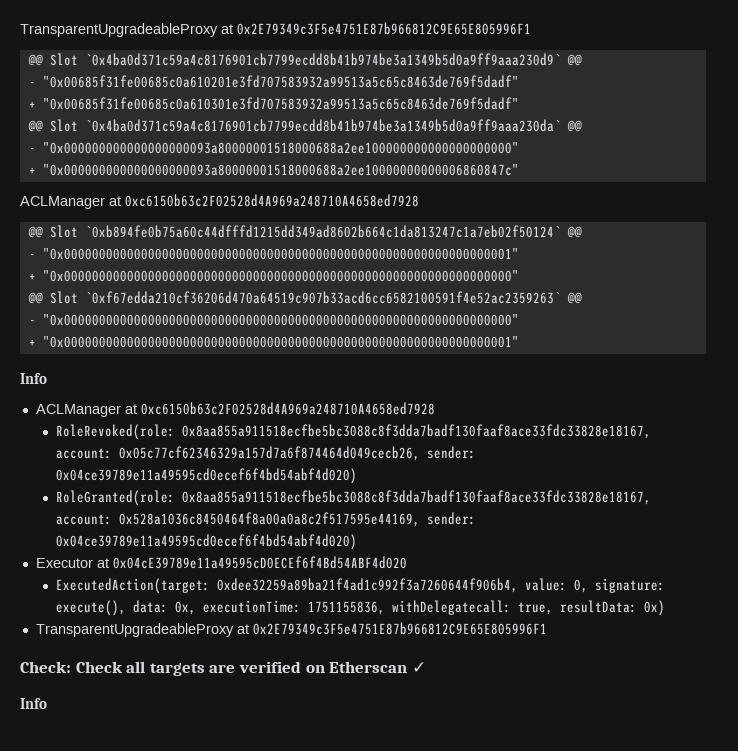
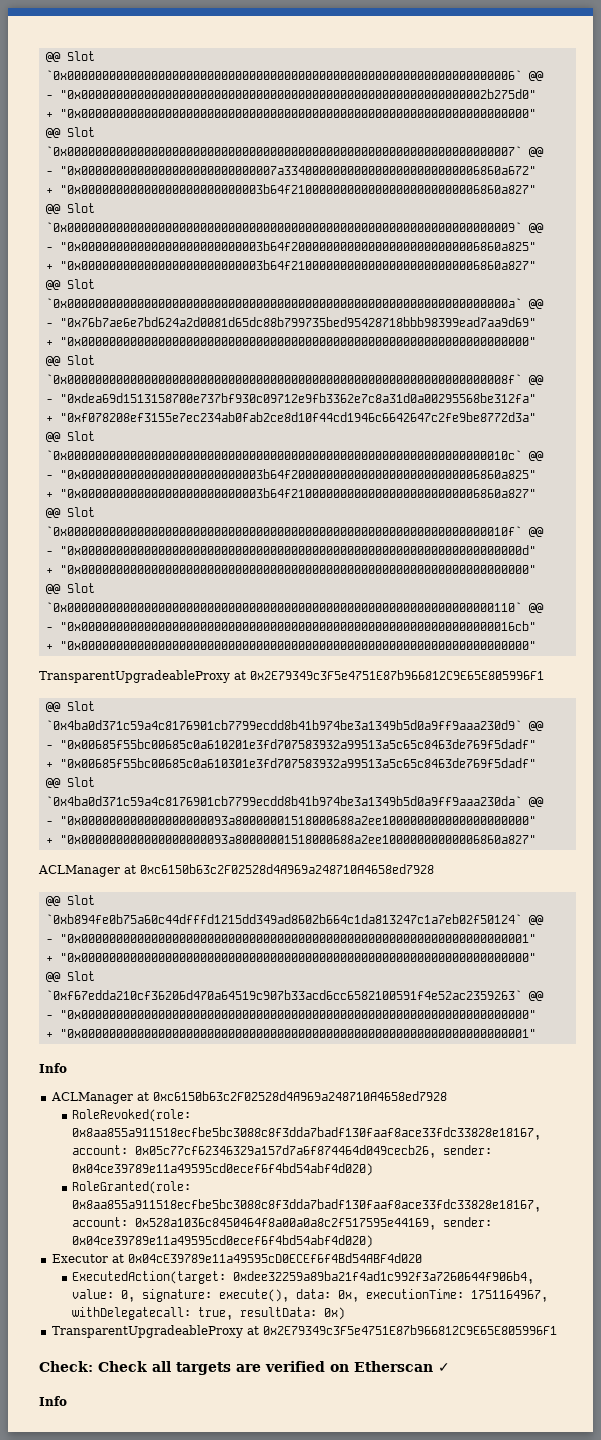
+ @@ Slot `0x0000000000000000000000000000000000000000000000000000000000000006` @@
+ - "0x0000000000000000000000000000000000000000000000000000000002b275d0"
+ + "0x0000000000000000000000000000000000000000000000000000000000000000"
+ @@ Slot `0x0000000000000000000000000000000000000000000000000000000000000007` @@
+ - "0x0000000000000000000000000007a3340000000000000000000000006860a672"
+ + "0x00000000000000000000000003b64f210000000000000000000000006860a827"
+ @@ Slot `0x0000000000000000000000000000000000000000000000000000000000000009` @@
+ - "0x00000000000000000000000003b64f200000000000000000000000006860a825"
+ + "0x00000000000000000000000003b64f210000000000000000000000006860a827"
+ @@ Slot `0x000000000000000000000000000000000000000000000000000000000000000a` @@
+ - "0x76b7ae6e7bd624a2d0081d65dc88b799735bed95428718bbb98399ead7aa9d69"
+ + "0x0000000000000000000000000000000000000000000000000000000000000000"
+ @@ Slot `0x000000000000000000000000000000000000000000000000000000000000008f` @@
+ - "0xdea69d1513158700e737bf930c09712e9fb3362e7c8a31d0a00295568be312fa"
+ + "0xf078208ef3155e7ec234ab0fab2ce8d10f44cd1946c6642647c2fe9be8772d3a"
+ @@ Slot `0x000000000000000000000000000000000000000000000000000000000000010c` @@
+ - "0x00000000000000000000000003b64f200000000000000000000000006860a825"
+ + "0x00000000000000000000000003b64f210000000000000000000000006860a827"
+ @@ Slot `0x000000000000000000000000000000000000000000000000000000000000010f` @@
+ - "0x000000000000000000000000000000000000000000000000000000000000000d"
+ + "0x0000000000000000000000000000000000000000000000000000000000000000"
+ @@ Slot `0x0000000000000000000000000000000000000000000000000000000000000110` @@
+ - "0x00000000000000000000000000000000000000000000000000000000000016cb"
+ + "0x0000000000000000000000000000000000000000000000000000000000000000"
- - "0x00685f31fe00685c0a610201e3fd707583932a99513a5c65c8463de769f5dadf"
- + "0x00685f31fe00685c0a610301e3fd707583932a99513a5c65c8463de769f5dadf"
+ - "0x00685f55bc00685c0a610201e3fd707583932a99513a5c65c8463de769f5dadf"
+ + "0x00685f55bc00685c0a610301e3fd707583932a99513a5c65c8463de769f5dadf"
- + "0x000000000000000000093a80000001518000688a2ee10000000000006860847c"
+ + "0x000000000000000000093a80000001518000688a2ee10000000000006860a827"
- ExecutedAction(target: 0xdee32259a89ba21f4ad1c992f3a7260644f906b4, value: 0, signature: execute(), data: 0x, executionTime: 1751155836, withDelegatecall: true, resultData: 0x)
+ ExecutedAction(target: 0xdee32259a89ba21f4ad1c992f3a7260644f906b4, value: 0, signature: execute(), data: 0x, executionTime: 1751164967, withDelegatecall: true, resultData: 0x)

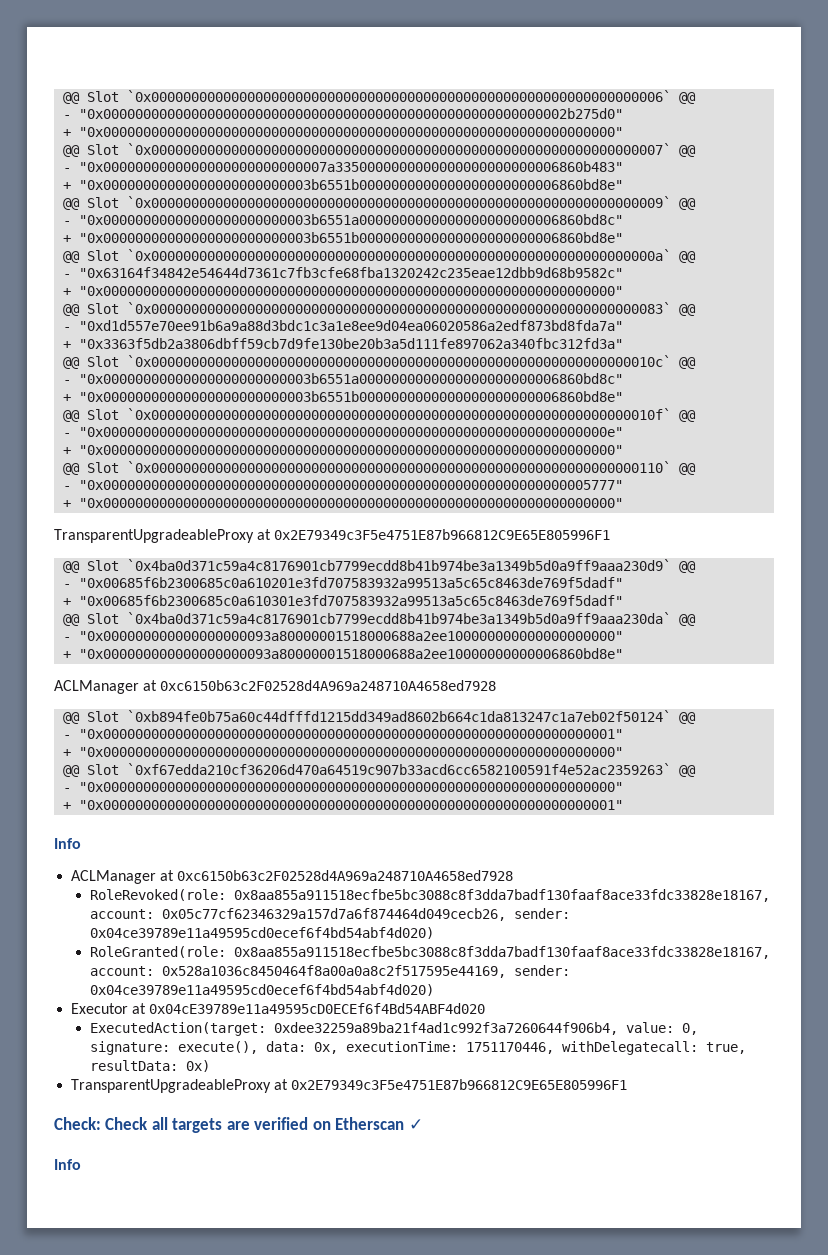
- - "0x0000000000000000000000000007a3340000000000000000000000006860a672"
- + "0x00000000000000000000000003b64f210000000000000000000000006860a827"
+ - "0x0000000000000000000000000007a3350000000000000000000000006860b483"
+ + "0x00000000000000000000000003b6551b0000000000000000000000006860bd8e"
  @@ Slot `0x0000000000000000000000000000000000000000000000000000000000000009` @@
- - "0x00000000000000000000000003b64f200000000000000000000000006860a825"
- + "0x00000000000000000000000003b64f210000000000000000000000006860a827"
+ - "0x00000000000000000000000003b6551a0000000000000000000000006860bd8c"
+ + "0x00000000000000000000000003b6551b0000000000000000000000006860bd8e"
- - "0x76b7ae6e7bd624a2d0081d65dc88b799735bed95428718bbb98399ead7aa9d69"
+ - "0x63164f34842e54644d7361c7fb3cfe68fba1320242c235eae12dbb9d68b9582c"
  + "0x0000000000000000000000000000000000000000000000000000000000000000"
- @@ Slot `0x000000000000000000000000000000000000000000000000000000000000008f` @@
- - "0xdea69d1513158700e737bf930c09712e9fb3362e7c8a31d0a00295568be312fa"
- + "0xf078208ef3155e7ec234ab0fab2ce8d10f44cd1946c6642647c2fe9be8772d3a"
+ @@ Slot `0x0000000000000000000000000000000000000000000000000000000000000083` @@
+ - "0xd1d557e70ee91b6a9a88d3bdc1c3a1e8ee9d04ea06020586a2edf873bd8fda7a"
+ + "0x3363f5db2a3806dbff59cb7d9fe130be20b3a5d111fe897062a340fbc312fd3a"
  @@ Slot `0x000000000000000000000000000000000000000000000000000000000000010c` @@
- - "0x00000000000000000000000003b64f200000000000000000000000006860a825"
- + "0x00000000000000000000000003b64f210000000000000000000000006860a827"
+ - "0x00000000000000000000000003b6551a0000000000000000000000006860bd8c"
+ + "0x00000000000000000000000003b6551b0000000000000000000000006860bd8e"
- - "0x000000000000000000000000000000000000000000000000000000000000000d"
+ - "0x000000000000000000000000000000000000000000000000000000000000000e"
- - "0x00000000000000000000000000000000000000000000000000000000000016cb"
+ - "0x0000000000000000000000000000000000000000000000000000000000005777"
- - "0x00685f55bc00685c0a610201e3fd707583932a99513a5c65c8463de769f5dadf"
- + "0x00685f55bc00685c0a610301e3fd707583932a99513a5c65c8463de769f5dadf"
+ - "0x00685f6b2300685c0a610201e3fd707583932a99513a5c65c8463de769f5dadf"
+ + "0x00685f6b2300685c0a610301e3fd707583932a99513a5c65c8463de769f5dadf"
- + "0x000000000000000000093a80000001518000688a2ee10000000000006860a827"
+ + "0x000000000000000000093a80000001518000688a2ee10000000000006860bd8e"
- ExecutedAction(target: 0xdee32259a89ba21f4ad1c992f3a7260644f906b4, value: 0, signature: execute(), data: 0x, executionTime: 1751164967, withDelegatecall: true, resultData: 0x)
+ ExecutedAction(target: 0xdee32259a89ba21f4ad1c992f3a7260644f906b4, value: 0, signature: execute(), data: 0x, executionTime: 1751170446, withDelegatecall: true, resultData: 0x)

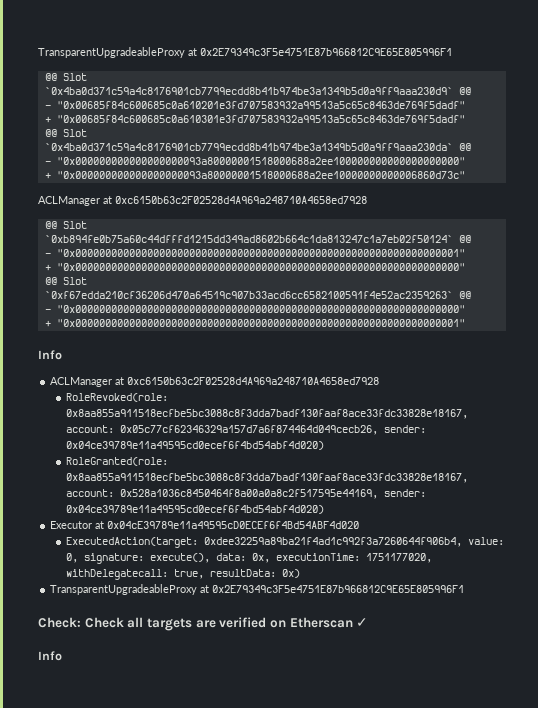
- @@ Slot `0x0000000000000000000000000000000000000000000000000000000000000006` @@
- - "0x0000000000000000000000000000000000000000000000000000000002b275d0"
- + "0x0000000000000000000000000000000000000000000000000000000000000000"
- @@ Slot `0x0000000000000000000000000000000000000000000000000000000000000007` @@
- - "0x0000000000000000000000000007a3350000000000000000000000006860b483"
- + "0x00000000000000000000000003b6551b0000000000000000000000006860bd8e"
- @@ Slot `0x0000000000000000000000000000000000000000000000000000000000000009` @@
- - "0x00000000000000000000000003b6551a0000000000000000000000006860bd8c"
- + "0x00000000000000000000000003b6551b0000000000000000000000006860bd8e"
- @@ Slot `0x000000000000000000000000000000000000000000000000000000000000000a` @@
- - "0x63164f34842e54644d7361c7fb3cfe68fba1320242c235eae12dbb9d68b9582c"
- + "0x0000000000000000000000000000000000000000000000000000000000000000"
- @@ Slot `0x0000000000000000000000000000000000000000000000000000000000000083` @@
- - "0xd1d557e70ee91b6a9a88d3bdc1c3a1e8ee9d04ea06020586a2edf873bd8fda7a"
- + "0x3363f5db2a3806dbff59cb7d9fe130be20b3a5d111fe897062a340fbc312fd3a"
- @@ Slot `0x000000000000000000000000000000000000000000000000000000000000010c` @@
- - "0x00000000000000000000000003b6551a0000000000000000000000006860bd8c"
- + "0x00000000000000000000000003b6551b0000000000000000000000006860bd8e"
- @@ Slot `0x000000000000000000000000000000000000000000000000000000000000010f` @@
- - "0x000000000000000000000000000000000000000000000000000000000000000e"
- + "0x0000000000000000000000000000000000000000000000000000000000000000"
- @@ Slot `0x0000000000000000000000000000000000000000000000000000000000000110` @@
- - "0x0000000000000000000000000000000000000000000000000000000000005777"
- + "0x0000000000000000000000000000000000000000000000000000000000000000"
- - "0x00685f6b2300685c0a610201e3fd707583932a99513a5c65c8463de769f5dadf"
- + "0x00685f6b2300685c0a610301e3fd707583932a99513a5c65c8463de769f5dadf"
+ - "0x00685f84c600685c0a610201e3fd707583932a99513a5c65c8463de769f5dadf"
+ + "0x00685f84c600685c0a610301e3fd707583932a99513a5c65c8463de769f5dadf"
- + "0x000000000000000000093a80000001518000688a2ee10000000000006860bd8e"
+ + "0x000000000000000000093a80000001518000688a2ee10000000000006860d73c"
- ExecutedAction(target: 0xdee32259a89ba21f4ad1c992f3a7260644f906b4, value: 0, signature: execute(), data: 0x, executionTime: 1751170446, withDelegatecall: true, resultData: 0x)
+ ExecutedAction(target: 0xdee32259a89ba21f4ad1c992f3a7260644f906b4, value: 0, signature: execute(), data: 0x, executionTime: 1751177020, withDelegatecall: true, resultData: 0x)

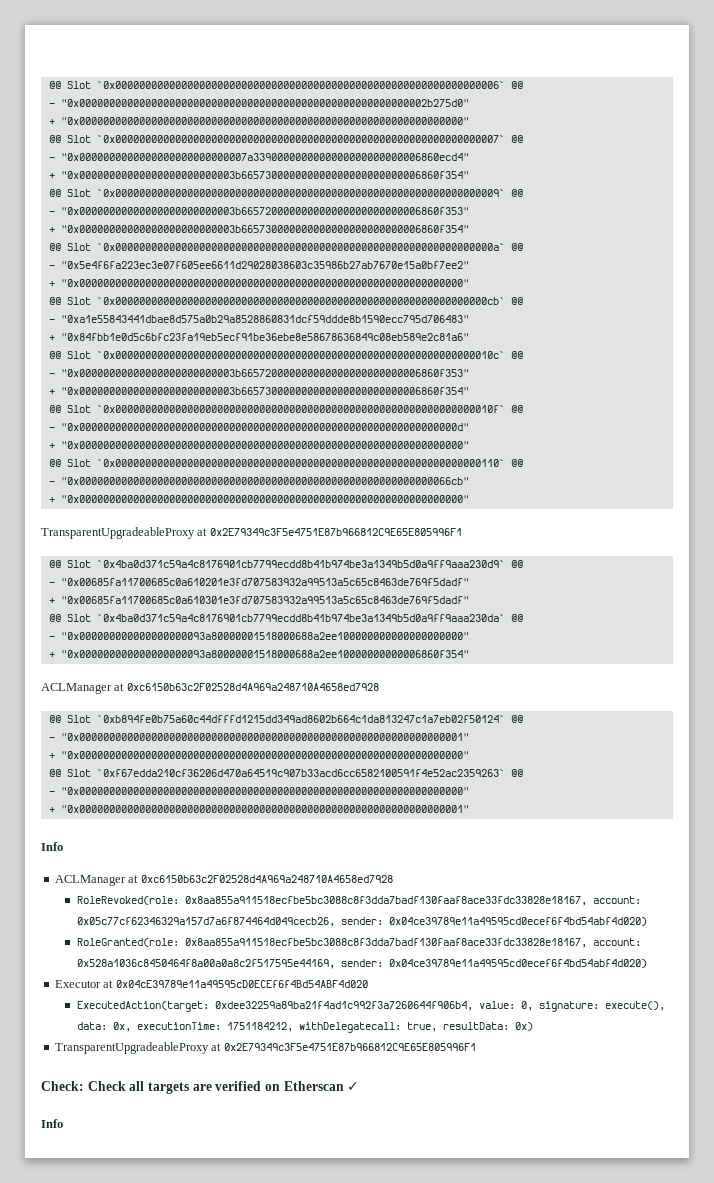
+ @@ Slot `0x0000000000000000000000000000000000000000000000000000000000000006` @@
+ - "0x0000000000000000000000000000000000000000000000000000000002b275d0"
+ + "0x0000000000000000000000000000000000000000000000000000000000000000"
+ @@ Slot `0x0000000000000000000000000000000000000000000000000000000000000007` @@
+ - "0x0000000000000000000000000007a3390000000000000000000000006860ecd4"
+ + "0x00000000000000000000000003b665730000000000000000000000006860f354"
+ @@ Slot `0x0000000000000000000000000000000000000000000000000000000000000009` @@
+ - "0x00000000000000000000000003b665720000000000000000000000006860f353"
+ + "0x00000000000000000000000003b665730000000000000000000000006860f354"
+ @@ Slot `0x000000000000000000000000000000000000000000000000000000000000000a` @@
+ - "0x5e4f6fa223ec3e07f605ee6611d29028038603c35986b27ab7670e15a0bf7ee2"
+ + "0x0000000000000000000000000000000000000000000000000000000000000000"
+ @@ Slot `0x00000000000000000000000000000000000000000000000000000000000000cb` @@
+ - "0xa1e55843441dbae8d575a0b29a8528860831dcf59ddde8b1590ecc795d706483"
+ + "0x84fbb1e0d5c6bfc23fa19eb5ecf91be36ebe8e58678636849c08eb589e2c81a6"
+ @@ Slot `0x000000000000000000000000000000000000000000000000000000000000010c` @@
+ - "0x00000000000000000000000003b665720000000000000000000000006860f353"
+ + "0x00000000000000000000000003b665730000000000000000000000006860f354"
+ @@ Slot `0x000000000000000000000000000000000000000000000000000000000000010f` @@
+ - "0x000000000000000000000000000000000000000000000000000000000000000d"
+ + "0x0000000000000000000000000000000000000000000000000000000000000000"
+ @@ Slot `0x0000000000000000000000000000000000000000000000000000000000000110` @@
+ - "0x00000000000000000000000000000000000000000000000000000000000066cb"
+ + "0x0000000000000000000000000000000000000000000000000000000000000000"
- - "0x00685f84c600685c0a610201e3fd707583932a99513a5c65c8463de769f5dadf"
- + "0x00685f84c600685c0a610301e3fd707583932a99513a5c65c8463de769f5dadf"
+ - "0x00685fa11700685c0a610201e3fd707583932a99513a5c65c8463de769f5dadf"
+ + "0x00685fa11700685c0a610301e3fd707583932a99513a5c65c8463de769f5dadf"
- + "0x000000000000000000093a80000001518000688a2ee10000000000006860d73c"
+ + "0x000000000000000000093a80000001518000688a2ee10000000000006860f354"
- ExecutedAction(target: 0xdee32259a89ba21f4ad1c992f3a7260644f906b4, value: 0, signature: execute(), data: 0x, executionTime: 1751177020, withDelegatecall: true, resultData: 0x)
+ ExecutedAction(target: 0xdee32259a89ba21f4ad1c992f3a7260644f906b4, value: 0, signature: execute(), data: 0x, executionTime: 1751184212, withDelegatecall: true, resultData: 0x)

